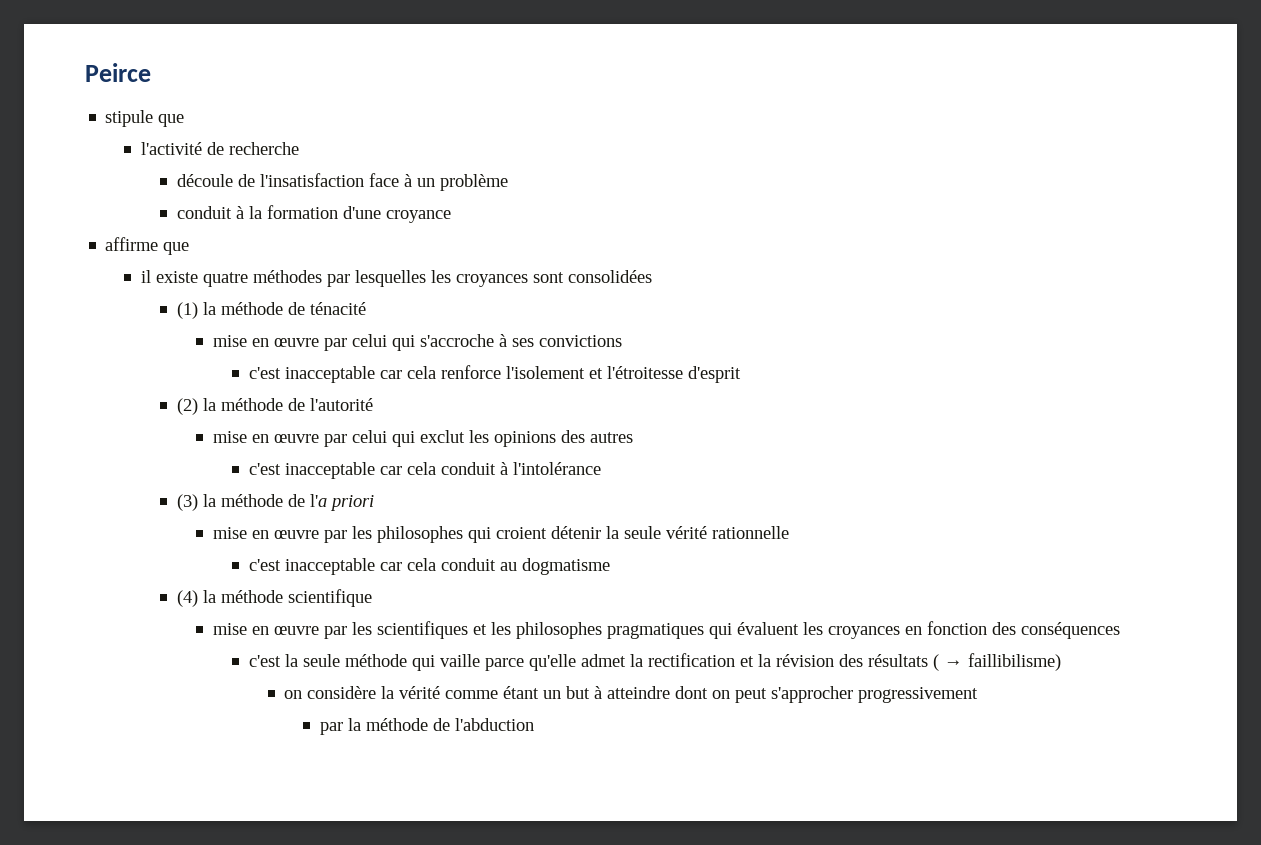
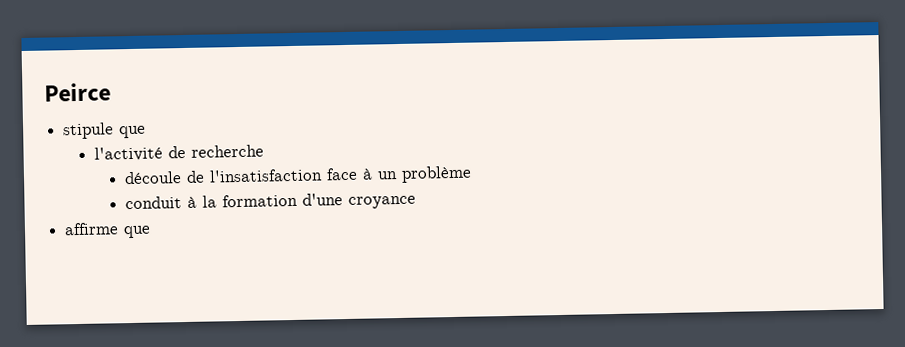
- il existe quatre méthodes par lesquelles les croyances sont consolidées
- (1) la méthode de ténacité
- mise en œuvre par celui qui s'accroche à ses convictions
- c'est inacceptable car cela renforce l'isolement et l'étroitesse d'esprit
- (2) la méthode de l'autorité
- mise en œuvre par celui qui exclut les opinions des autres
- c'est inacceptable car cela conduit à l'intolérance
- (3) la méthode de l'a priori
- mise en œuvre par les philosophes qui croient détenir la seule vérité rationnelle
- c'est inacceptable car cela conduit au dogmatisme
- (4) la méthode scientifique
- mise en œuvre par les scientifiques et les philosophes pragmatiques qui évaluent les croyances en fonction des conséquences
- c'est la seule méthode qui vaille parce qu'elle admet la rectification et la révision des résultats ( → faillibilisme)
- on considère la vérité comme étant un but à atteindre dont on peut s'approcher progressivement
- par la méthode de l'abduction

